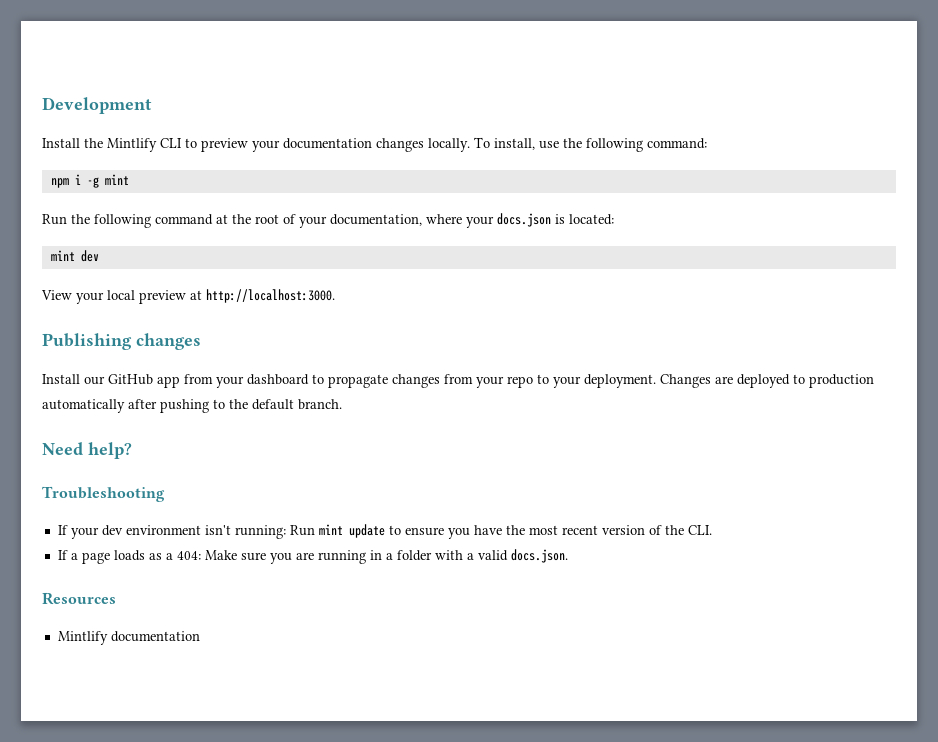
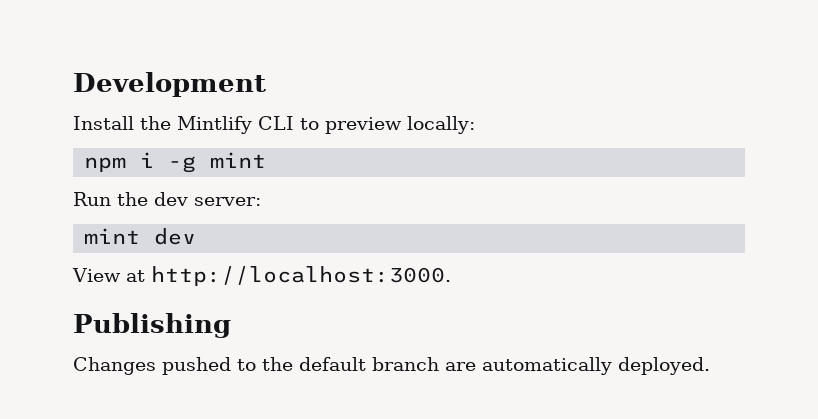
- Install the Mintlify CLI to preview your documentation changes locally. To install, use the following command:
+ Install the Mintlify CLI to preview locally:
- Run the following command at the root of your documentation, where your docs.json is located:
+ Run the dev server:
- View your local preview at http://localhost:3000.
+ View at http://localhost:3000.
- Publishing changes
- Install our GitHub app from your dashboard to propagate changes from your repo to your deployment. Changes are deployed to production automatically after pushing to the default branch.
- Need help?
- Troubleshooting
- If your dev environment isn't running: Run mint update to ensure you have the most recent version of the CLI.
- If a page loads as a 404: Make sure you are running in a folder with a valid docs.json.
- Resources
- Mintlify documentation
+ Publishing
+ Changes pushed to the default branch are automatically deployed.

